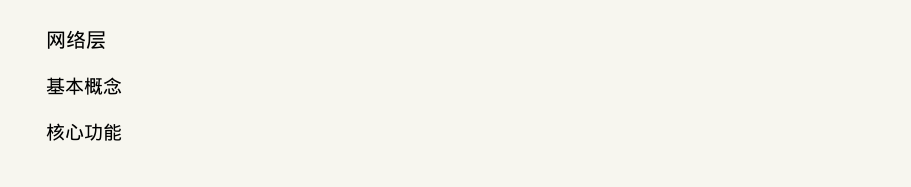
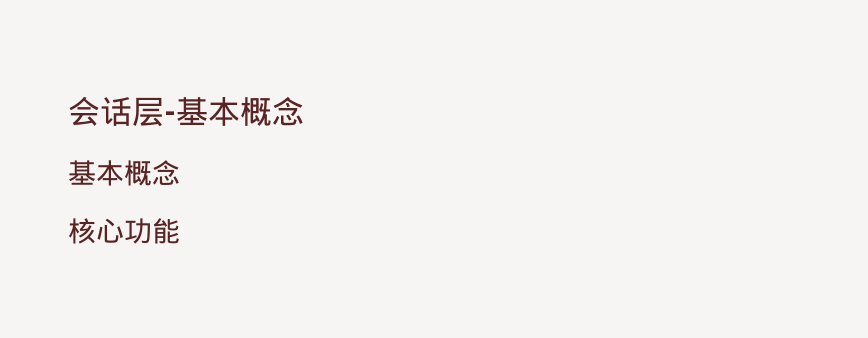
- 网络层
+ 会话层-基本概念

